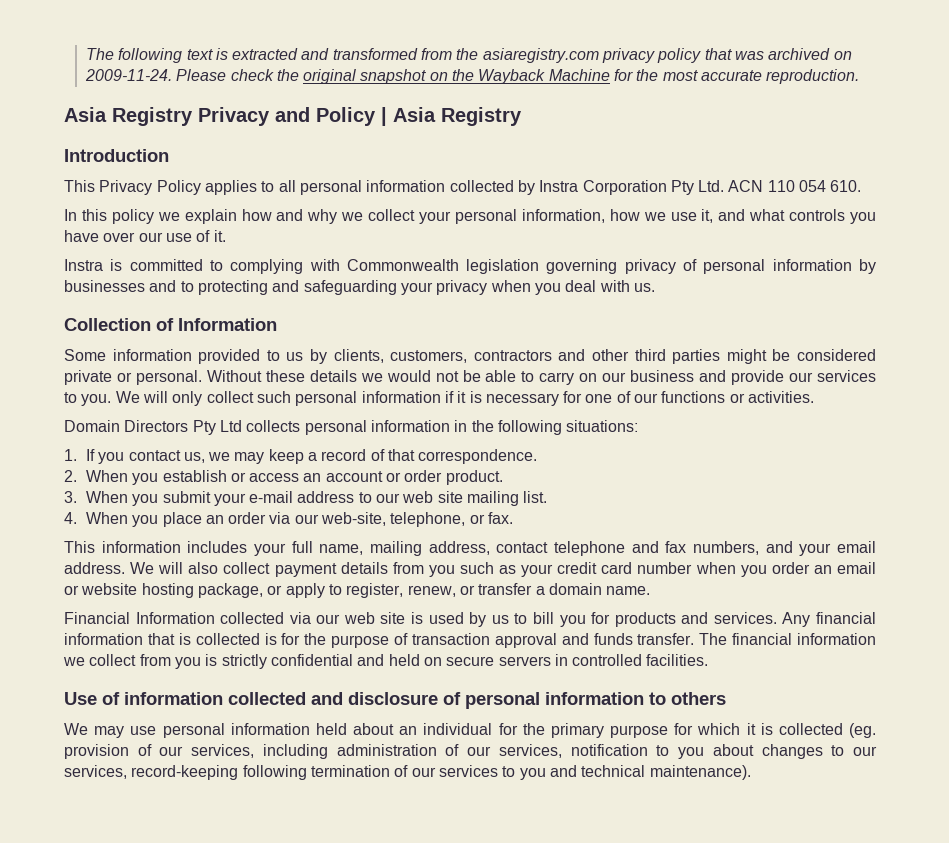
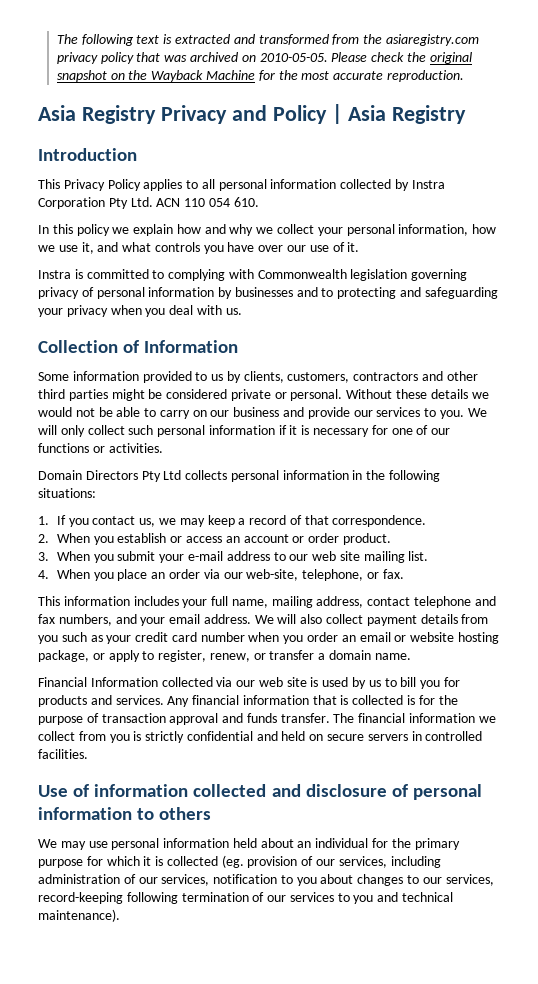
- The following text is extracted and transformed from the asiaregistry.com privacy policy that was archived on 2009-11-24.
+ The following text is extracted and transformed from the asiaregistry.com privacy policy that was archived on 2010-05-05.

